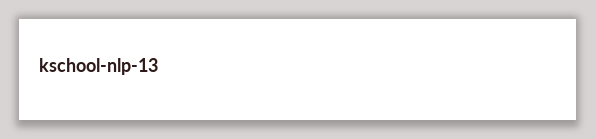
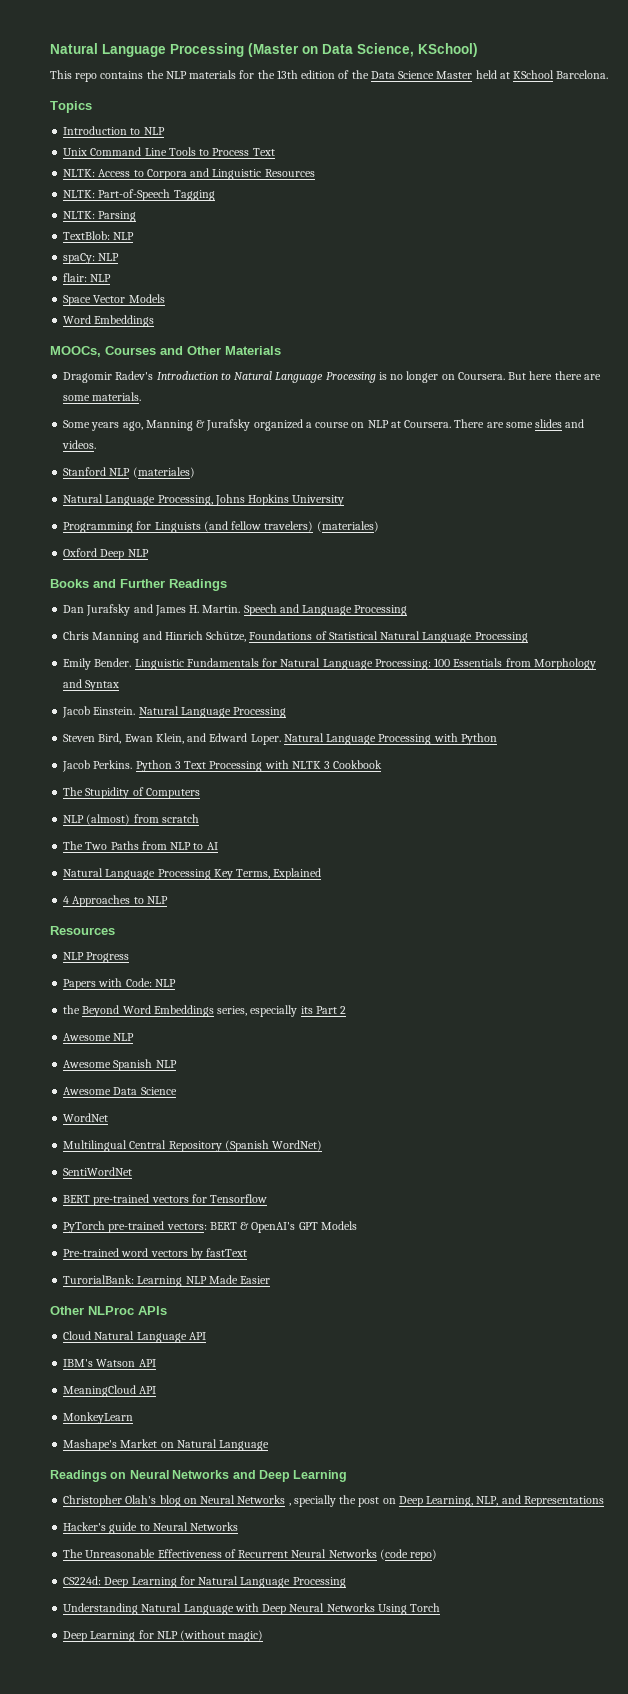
- kschool-nlp-13
+ Natural Language Processing (Master on Data Science, KSchool)
+ This repo contains the NLP materials for the 13th edition of the Data Science Master held at KSchool Barcelona.
+ Topics
+ Introduction to NLP
+ Unix Command Line Tools to Process Text
+ NLTK: Access to Corpora and Linguistic Resources
+ NLTK: Part-of-Speech Tagging
+ NLTK: Parsing
+ TextBlob: NLP
+ spaCy: NLP
+ flair: NLP
+ Space Vector Models
+ Word Embeddings
+ MOOCs, Courses and Other Materials
+ Dragomir Radev's Introduction to Natural Language Processing is no longer on Coursera. But here there are some materials.
+ Some years ago, Manning & Jurafsky organized a course on NLP at Coursera. There are some slides and videos.
+ Stanford NLP (materiales)
+ Natural Language Processing, Johns Hopkins University
+ Programming for Linguists (and fellow travelers) (materiales)
+ Oxford Deep NLP
+ Books and Further Readings
+ Dan Jurafsky and James H. Martin. Speech and Language Processing
+ Chris Manning and Hinrich Schütze, Foundations of Statistical Natural Language Processing
+ Emily Bender. Linguistic Fundamentals for Natural Language Processing: 100 Essentials from Morphology and Syntax
+ Jacob Einstein. Natural Language Processing
+ Steven Bird, Ewan Klein, and Edward Loper. Natural Language Processing with Python
+ Jacob Perkins. Python 3 Text Processing with NLTK 3 Cookbook
+ The Stupidity of Computers
+ NLP (almost) from scratch
+ The Two Paths from NLP to AI
+ Natural Language Processing Key Terms, Explained
+ 4 Approaches to NLP
+ Resources
+ NLP Progress
+ Papers with Code: NLP
+ the Beyond Word Embeddings series, especially its Part 2
+ Awesome NLP
+ Awesome Spanish NLP
+ Awesome Data Science
+ WordNet
+ Multilingual Central Repository (Spanish WordNet)
+ SentiWordNet
+ BERT pre-trained vectors for Tensorflow
+ PyTorch pre-trained vectors: BERT & OpenAI's GPT Models
+ Pre-trained word vectors by fastText
+ TurorialBank: Learning NLP Made Easier
+ Other NLProc APIs
+ Cloud Natural Language API
+ IBM's Watson API
+ MeaningCloud API
+ MonkeyLearn
+ Mashape's Market on Natural Language
+ Readings on Neural Networks and Deep Learning
+ Christopher Olah's blog on Neural Networks , specially the post on Deep Learning, NLP, and Representations
+ Hacker's guide to Neural Networks
+ The Unreasonable Effectiveness of Recurrent Neural Networks (code repo)
+ CS224d: Deep Learning for Natural Language Processing
+ Understanding Natural Language with Deep Neural Networks Using Torch
+ Deep Learning for NLP (without magic)

